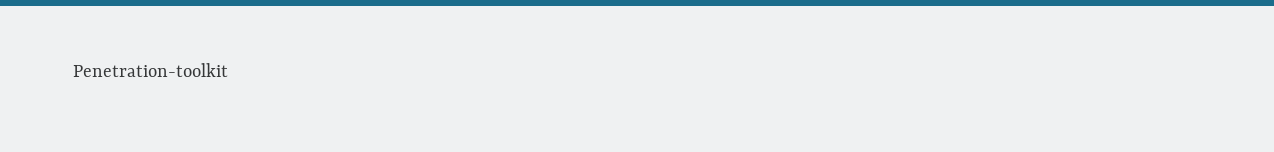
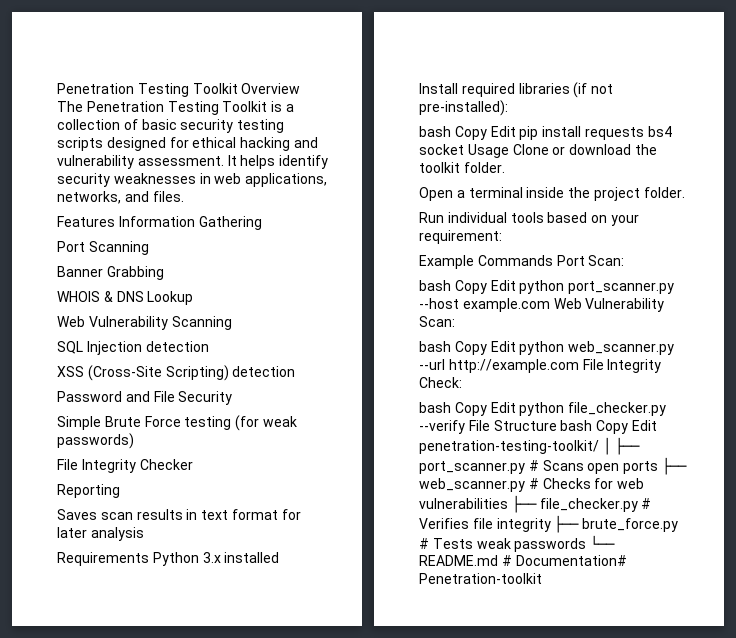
- Penetration-toolkit
+ Penetration Testing Toolkit Overview The Penetration Testing Toolkit is a collection of basic security testing scripts designed for ethical hacking and vulnerability assessment. It helps identify security weaknesses in web applications, networks, and files.
+ Features Information Gathering
+ Port Scanning
+ Banner Grabbing
+ WHOIS & DNS Lookup
+ Web Vulnerability Scanning
+ SQL Injection detection
+ XSS (Cross-Site Scripting) detection
+ Password and File Security
+ Simple Brute Force testing (for weak passwords)
+ File Integrity Checker
+ Reporting
+ Saves scan results in text format for later analysis
+ Requirements Python 3.x installed
+ Install required libraries (if not pre-installed):
+ bash Copy Edit pip install requests bs4 socket Usage Clone or download the toolkit folder.
+ Open a terminal inside the project folder.
+ Run individual tools based on your requirement:
+ Example Commands Port Scan:
+ bash Copy Edit python port_scanner.py --host example.com Web Vulnerability Scan:
+ bash Copy Edit python web_scanner.py --url http://example.com File Integrity Check:
+ bash Copy Edit python file_checker.py --verify File Structure bash Copy Edit penetration-testing-toolkit/ │ ├── port_scanner.py # Scans open ports ├── web_scanner.py # Checks for web vulnerabilities ├── file_checker.py # Verifies file integrity ├── brute_force.py # Tests weak passwords └── README.md # Documentation# Penetration-toolkit

